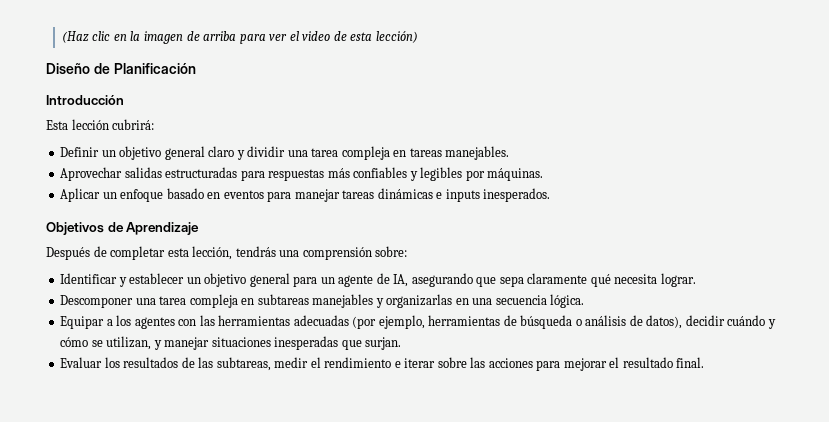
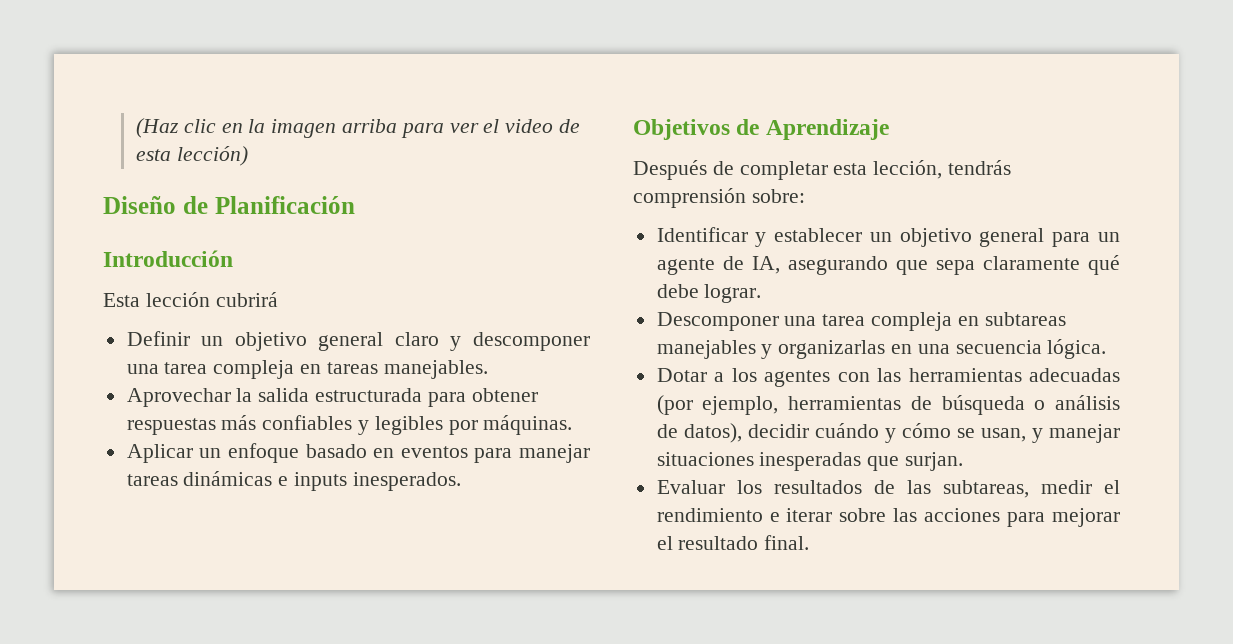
- (Haz clic en la imagen de arriba para ver el video de esta lección)
+ (Haz clic en la imagen arriba para ver el video de esta lección)
- Esta lección cubrirá:
+ Esta lección cubrirá
- Definir un objetivo general claro y dividir una tarea compleja en tareas manejables.
+ Definir un objetivo general claro y descomponer una tarea compleja en tareas manejables.
- Aprovechar salidas estructuradas para respuestas más confiables y legibles por máquinas.
+ Aprovechar la salida estructurada para obtener respuestas más confiables y legibles por máquinas.
- Después de completar esta lección, tendrás una comprensión sobre:
+ Después de completar esta lección, tendrás comprensión sobre:
- Identificar y establecer un objetivo general para un agente de IA, asegurando que sepa claramente qué necesita lograr.
+ Identificar y establecer un objetivo general para un agente de IA, asegurando que sepa claramente qué debe lograr.
- Equipar a los agentes con las herramientas adecuadas (por ejemplo, herramientas de búsqueda o análisis de datos), decidir cuándo y cómo se utilizan, y manejar situaciones inesperadas que surjan.
+ Dotar a los agentes con las herramientas adecuadas (por ejemplo, herramientas de búsqueda o análisis de datos), decidir cuándo y cómo se usan, y manejar situaciones inesperadas que surjan.

